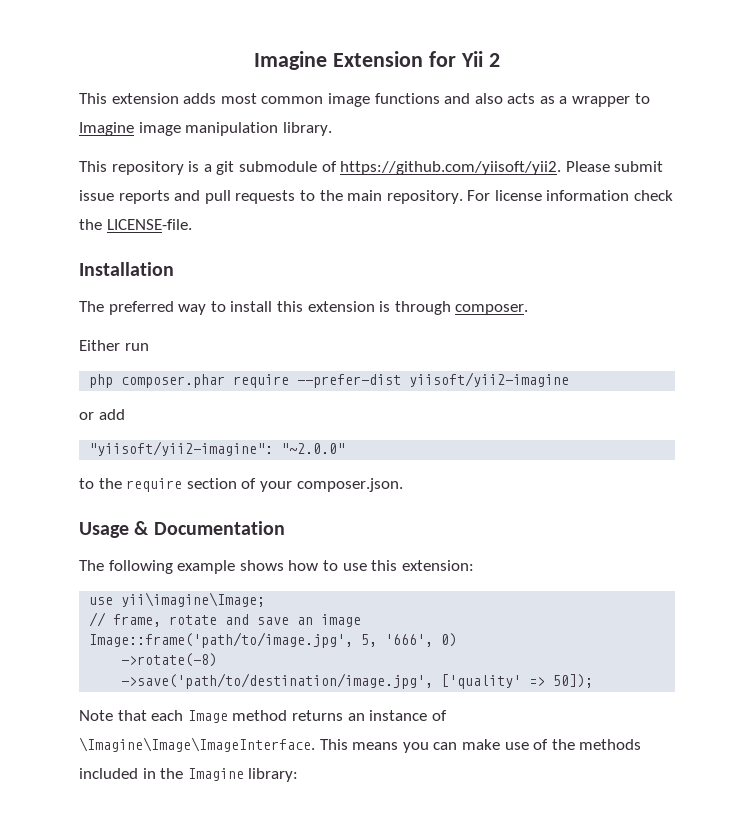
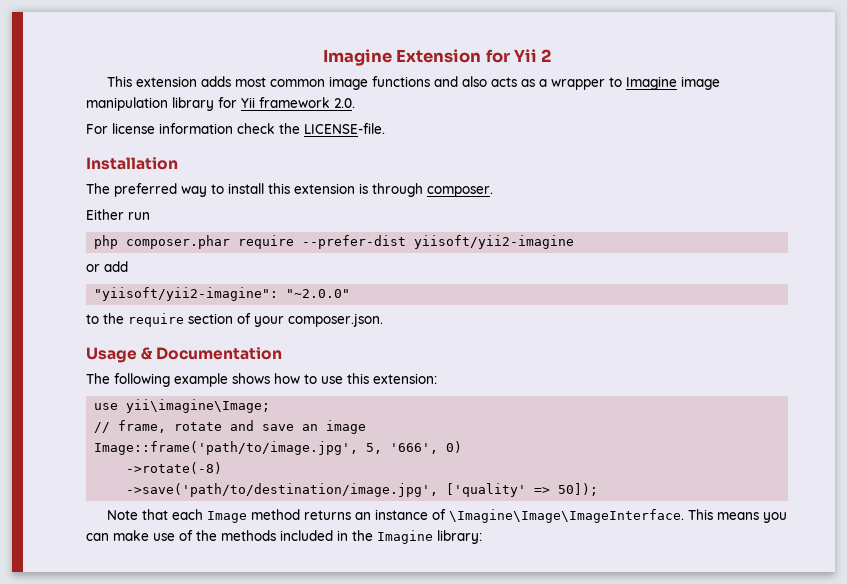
- This extension adds most common image functions and also acts as a wrapper to Imagine image manipulation library.
- This repository is a git submodule of https://github.com/yiisoft/yii2. Please submit issue reports and pull requests to the main repository. For license information check the LICENSE-file.
+ This extension adds most common image functions and also acts as a wrapper to Imagine image manipulation library for Yii framework 2.0.
+ For license information check the LICENSE-file.

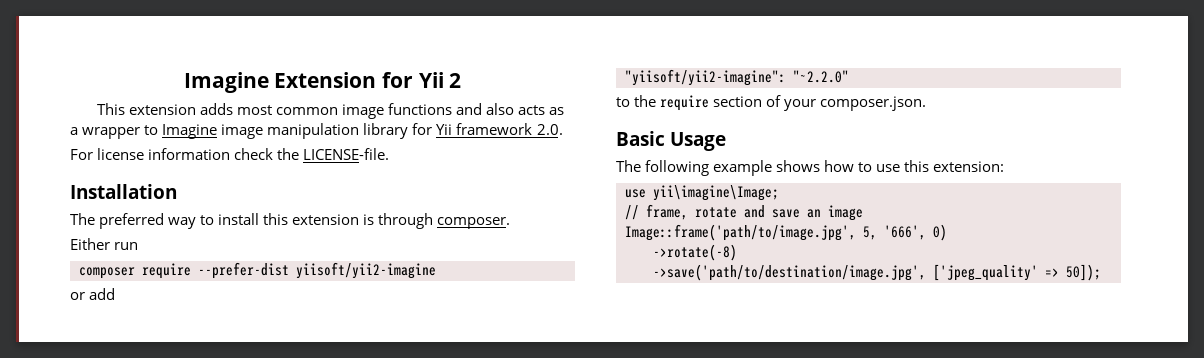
- php composer.phar require --prefer-dist yiisoft/yii2-imagine
+ composer require --prefer-dist yiisoft/yii2-imagine
- "yiisoft/yii2-imagine": "~2.0.0"
+ "yiisoft/yii2-imagine": "~2.2.0"
- Usage & Documentation
+ Basic Usage
- ->save('path/to/destination/image.jpg', ['quality' => 50]);
+ ->save('path/to/destination/image.jpg', ['jpeg_quality' => 50]);
- Note that each Image method returns an instance of \Imagine\Image\ImageInterface. This means you can make use of the methods included in the Imagine library:

